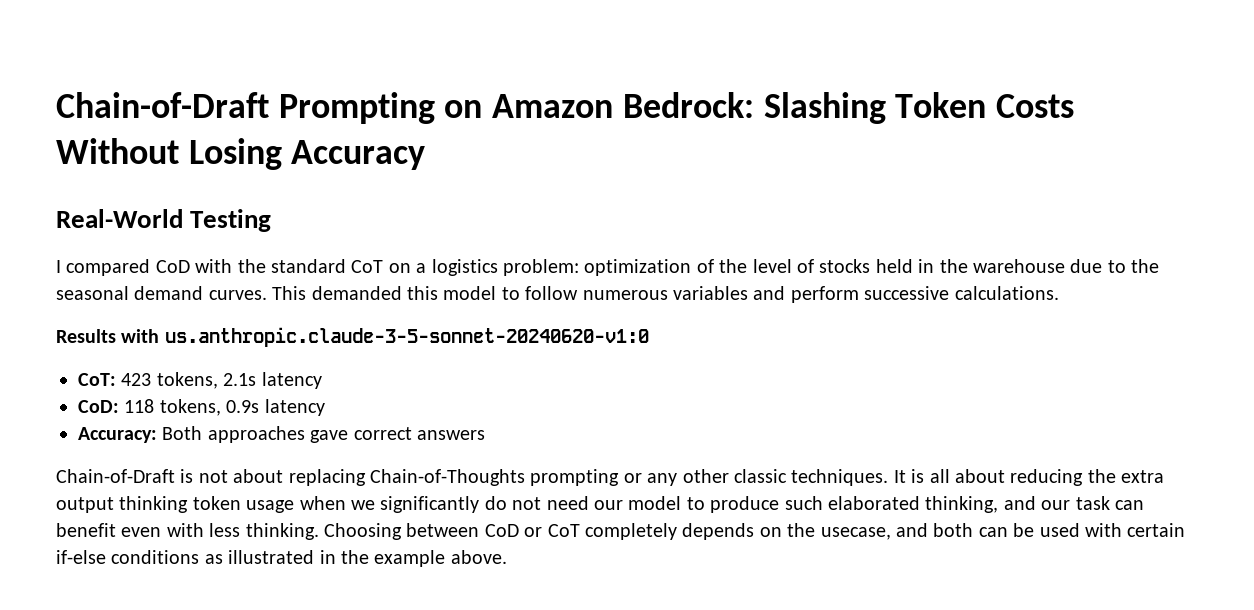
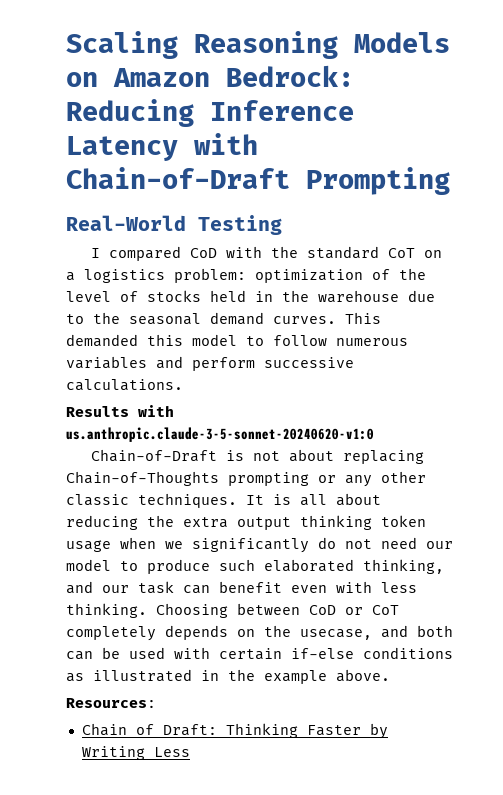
- Chain-of-Draft Prompting on Amazon Bedrock: Slashing Token Costs Without Losing Accuracy
+ Scaling Reasoning Models on Amazon Bedrock: Reducing Inference Latency with Chain-of-Draft Prompting
- CoT: 423 tokens, 2.1s latency
- CoD: 118 tokens, 0.9s latency
- Accuracy: Both approaches gave correct answers
+ Resources:
+ Chain of Draft: Thinking Faster by Writing Less

